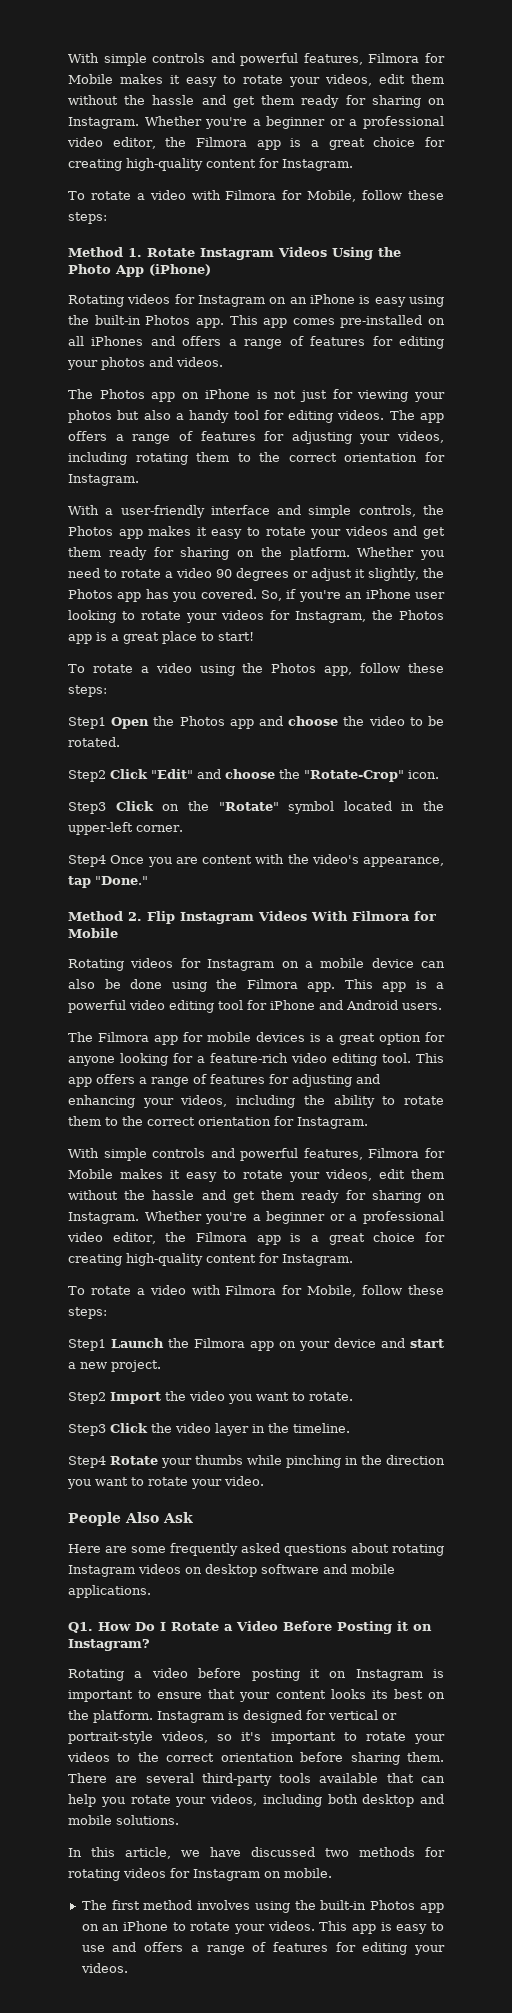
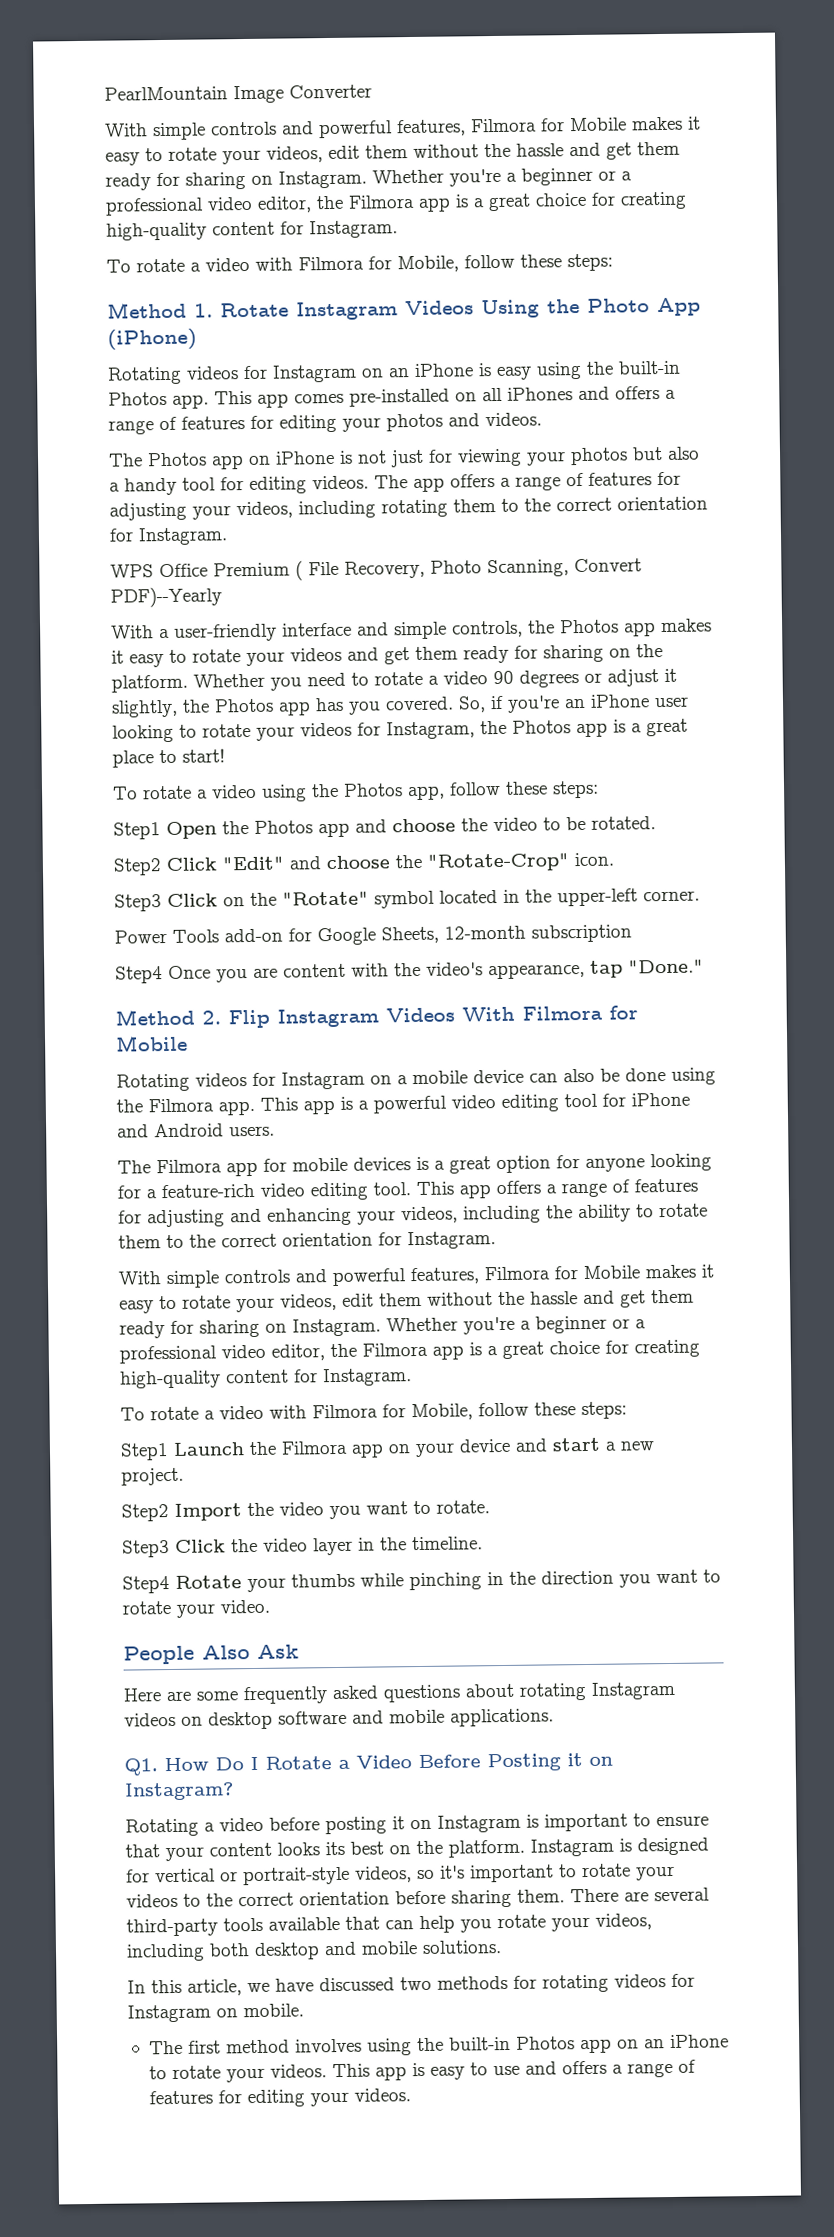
+ PearlMountain Image Converter
+ WPS Office Premium ( File Recovery, Photo Scanning, Convert PDF)--Yearly
+ Power Tools add-on for Google Sheets, 12-month subscription

